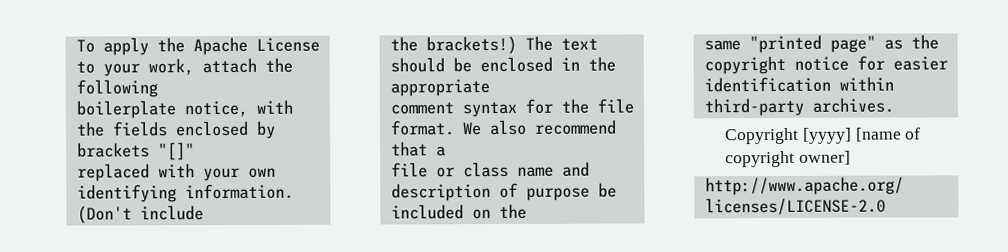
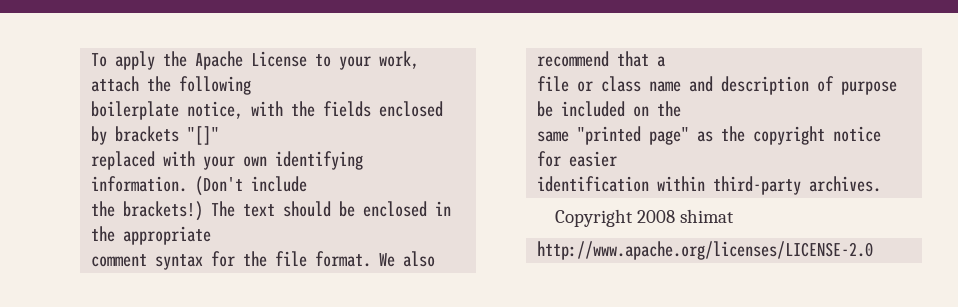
- Copyright [yyyy] [name of copyright owner]
+ Copyright 2008 shimat

